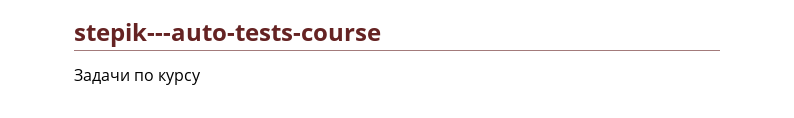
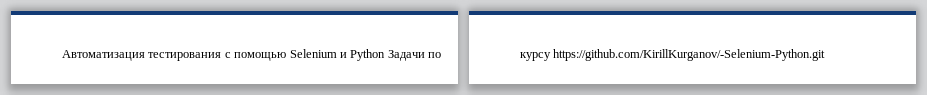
- stepik---auto-tests-course
- Задачи по курсу
+ Автоматизация тестирования с помощью Selenium и Python Задачи по курсу https://github.com/KirillKurganov/-Selenium-Python.git

